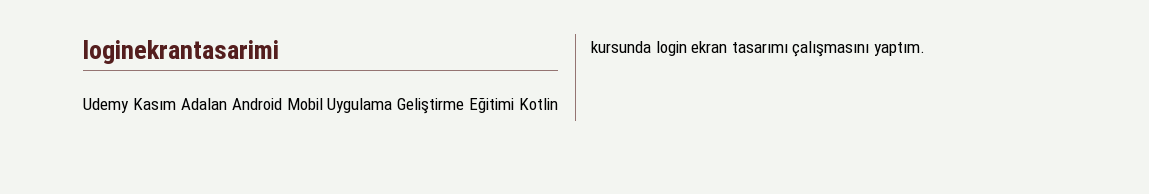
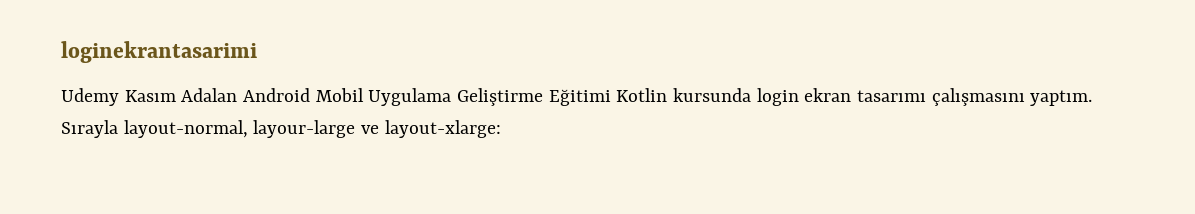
+ Sırayla layout-normal, layour-large ve layout-xlarge:

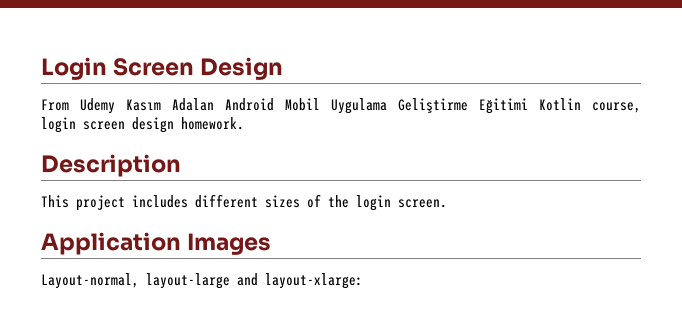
- loginekrantasarimi
- Udemy Kasım Adalan Android Mobil Uygulama Geliştirme Eğitimi Kotlin kursunda login ekran tasarımı çalışmasını yaptım. Sırayla layout-normal, layour-large ve layout-xlarge:
+ Login Screen Design
+ From Udemy Kasım Adalan Android Mobil Uygulama Geliştirme Eğitimi Kotlin course, login screen design homework.
+ Description
+ This project includes different sizes of the login screen.
+ Application Images
+ Layout-normal, layout-large and layout-xlarge:

